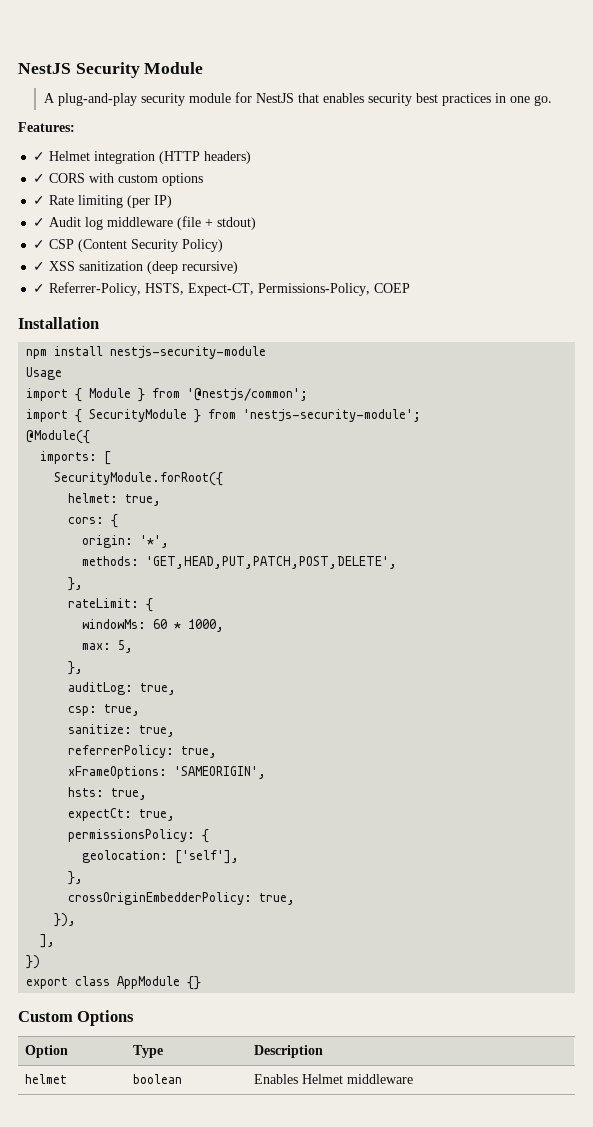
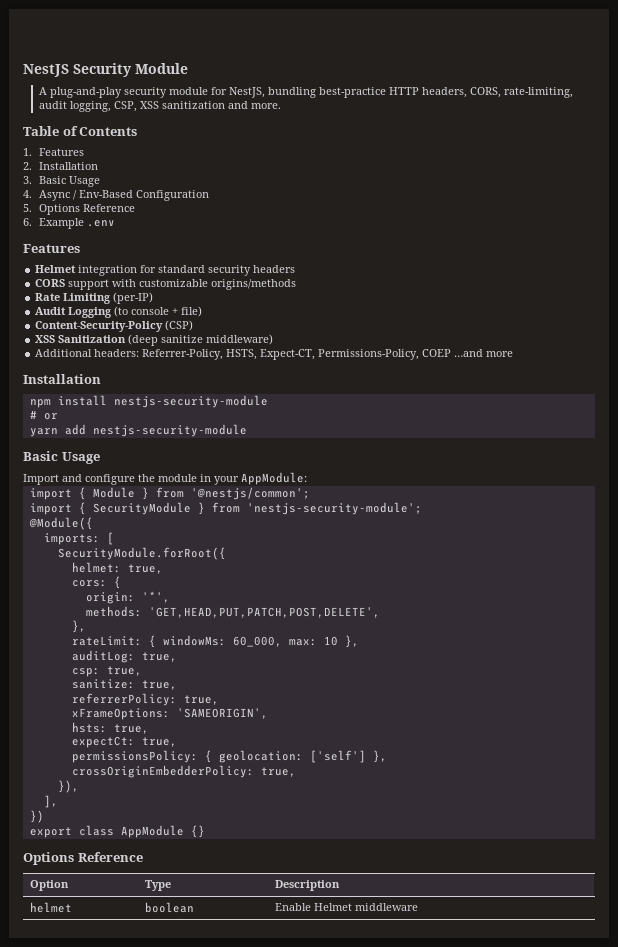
- A plug-and-play security module for NestJS that enables security best practices in one go.
- Features:
- ✓ Helmet integration (HTTP headers)
- ✓ CORS with custom options
- ✓ Rate limiting (per IP)
- ✓ Audit log middleware (file + stdout)
- ✓ CSP (Content Security Policy)
- ✓ XSS sanitization (deep recursive)
- ✓ Referrer-Policy, HSTS, Expect-CT, Permissions-Policy, COEP
+ A plug-and-play security module for NestJS, bundling best-practice HTTP headers, CORS, rate-limiting, audit logging, CSP, XSS sanitization and more.
+ Table of Contents
+ 1. Features
+ 2. Installation
+ 3. Basic Usage
+ 4. Async / Env-Based Configuration
+ 5. Options Reference
+ 6. Example .env
+ Features
+ Helmet integration for standard security headers
+ CORS support with customizable origins/methods
+ Rate Limiting (per-IP)
+ Audit Logging (to console + file)
+ Content-Security-Policy (CSP)
+ XSS Sanitization (deep sanitize middleware)
+ Additional headers: Referrer-Policy, HSTS, Expect-CT, Permissions-Policy, COEP …and more
- Usage
+ # or
+ yarn add nestjs-security-module
+ Basic Usage
+ Import and configure the module in your AppModule:
- rateLimit: {
- windowMs: 60 * 1000,
- max: 5,
- },
+ rateLimit: { windowMs: 60_000, max: 10 },
- permissionsPolicy: {
- geolocation: ['self'],
- },
+ permissionsPolicy: { geolocation: ['self'] },
  export class AppModule {}
- Custom Options
+ Options Reference
- helmet | boolean | Enables Helmet middleware
+ helmet | boolean | Enable Helmet middleware

